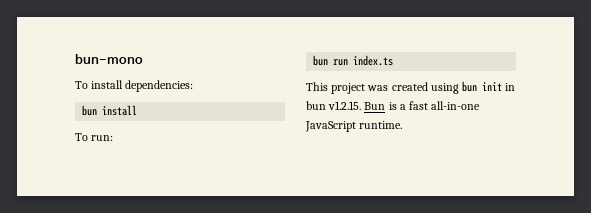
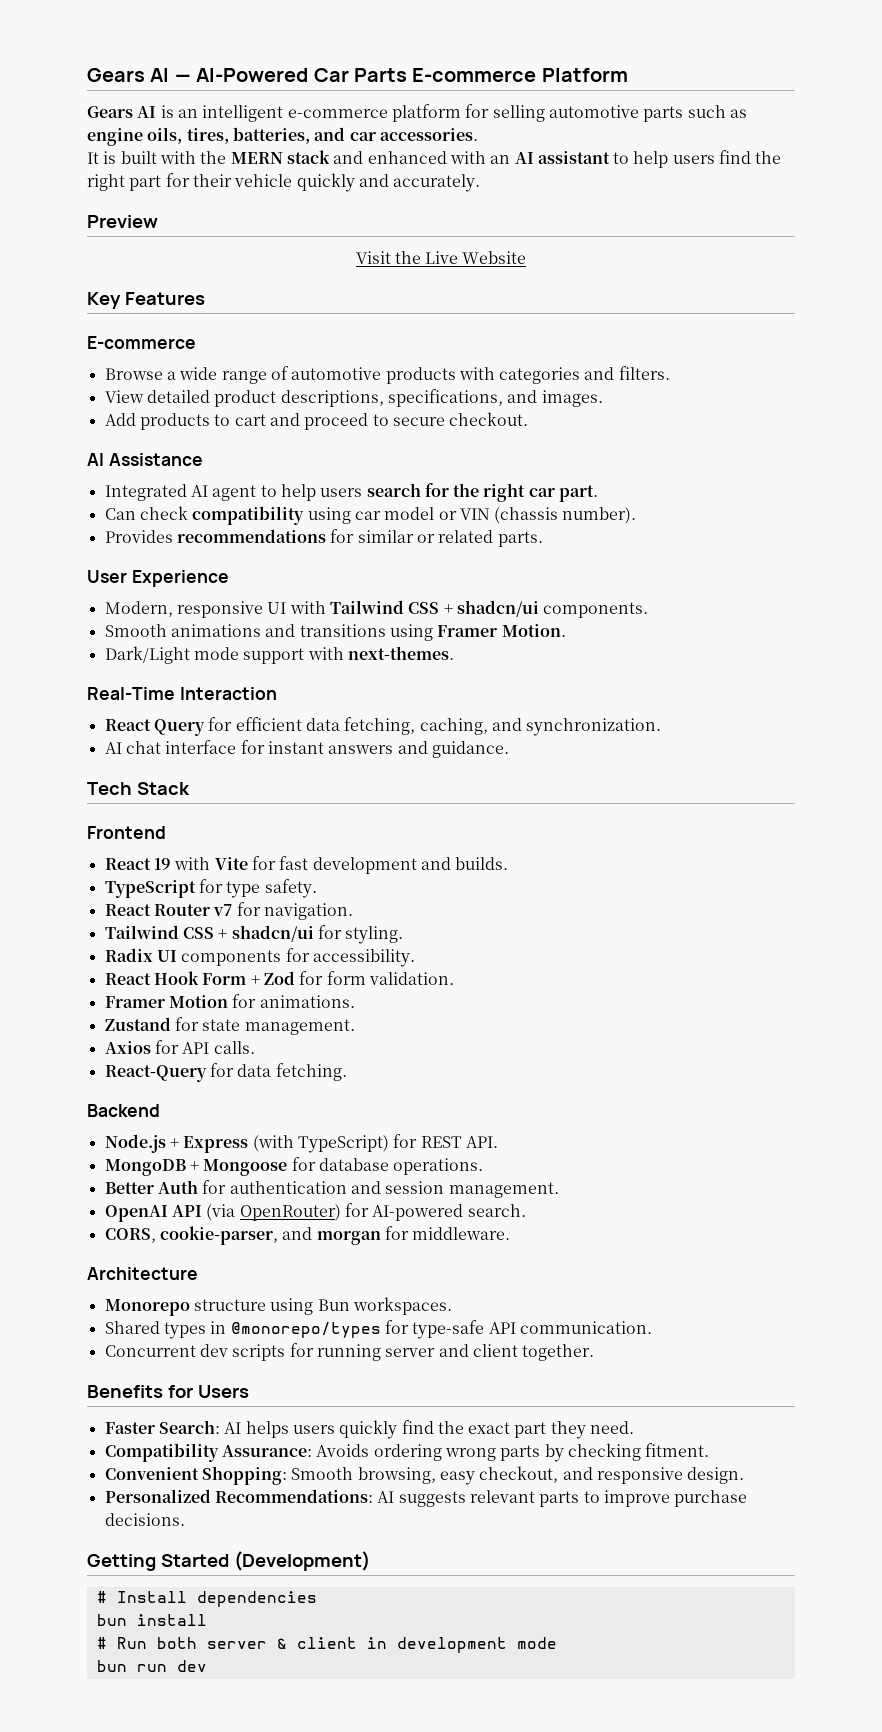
- bun-mono
- To install dependencies:
+ Gears AI — AI-Powered Car Parts E-commerce Platform
+ Gears AI is an intelligent e-commerce platform for selling automotive parts such as engine oils, tires, batteries, and car accessories.
+ It is built with the MERN stack and enhanced with an AI assistant to help users find the right part for their vehicle quickly and accurately.
+ Preview
+ Visit the Live Website
+ Key Features
+ E-commerce
+ Browse a wide range of automotive products with categories and filters.
+ View detailed product descriptions, specifications, and images.
+ Add products to cart and proceed to secure checkout.
+ AI Assistance
+ Integrated AI agent to help users search for the right car part.
+ Can check compatibility using car model or VIN (chassis number).
+ Provides recommendations for similar or related parts.
+ User Experience
+ Modern, responsive UI with Tailwind CSS + shadcn/ui components.
+ Smooth animations and transitions using Framer Motion.
+ Dark/Light mode support with next-themes.
+ Real-Time Interaction
+ React Query for efficient data fetching, caching, and synchronization.
+ AI chat interface for instant answers and guidance.
+ Tech Stack
+ Frontend
+ React 19 with Vite for fast development and builds.
+ TypeScript for type safety.
+ React Router v7 for navigation.
+ Tailwind CSS + shadcn/ui for styling.
+ Radix UI components for accessibility.
+ React Hook Form + Zod for form validation.
+ Framer Motion for animations.
+ Zustand for state management.
+ Axios for API calls.
+ React-Query for data fetching.
+ Backend
+ Node.js + Express (with TypeScript) for REST API.
+ MongoDB + Mongoose for database operations.
+ Better Auth for authentication and session management.
+ OpenAI API (via OpenRouter) for AI-powered search.
+ CORS, cookie-parser, and morgan for middleware.
+ Architecture
+ Monorepo structure using Bun workspaces.
+ Shared types in @monorepo/types for type-safe API communication.
+ Concurrent dev scripts for running server and client together.
+ Benefits for Users
+ Faster Search: AI helps users quickly find the exact part they need.
+ Compatibility Assurance: Avoids ordering wrong parts by checking fitment.
+ Convenient Shopping: Smooth browsing, easy checkout, and responsive design.
+ Personalized Recommendations: AI suggests relevant parts to improve purchase decisions.
+ Getting Started (Development)
+ # Install dependencies
  bun install
- To run:
- bun run index.ts
- This project was created using bun init in bun v1.2.15. Bun is a fast all-in-one JavaScript runtime.
+ # Run both server & client in development mode
+ bun run dev

